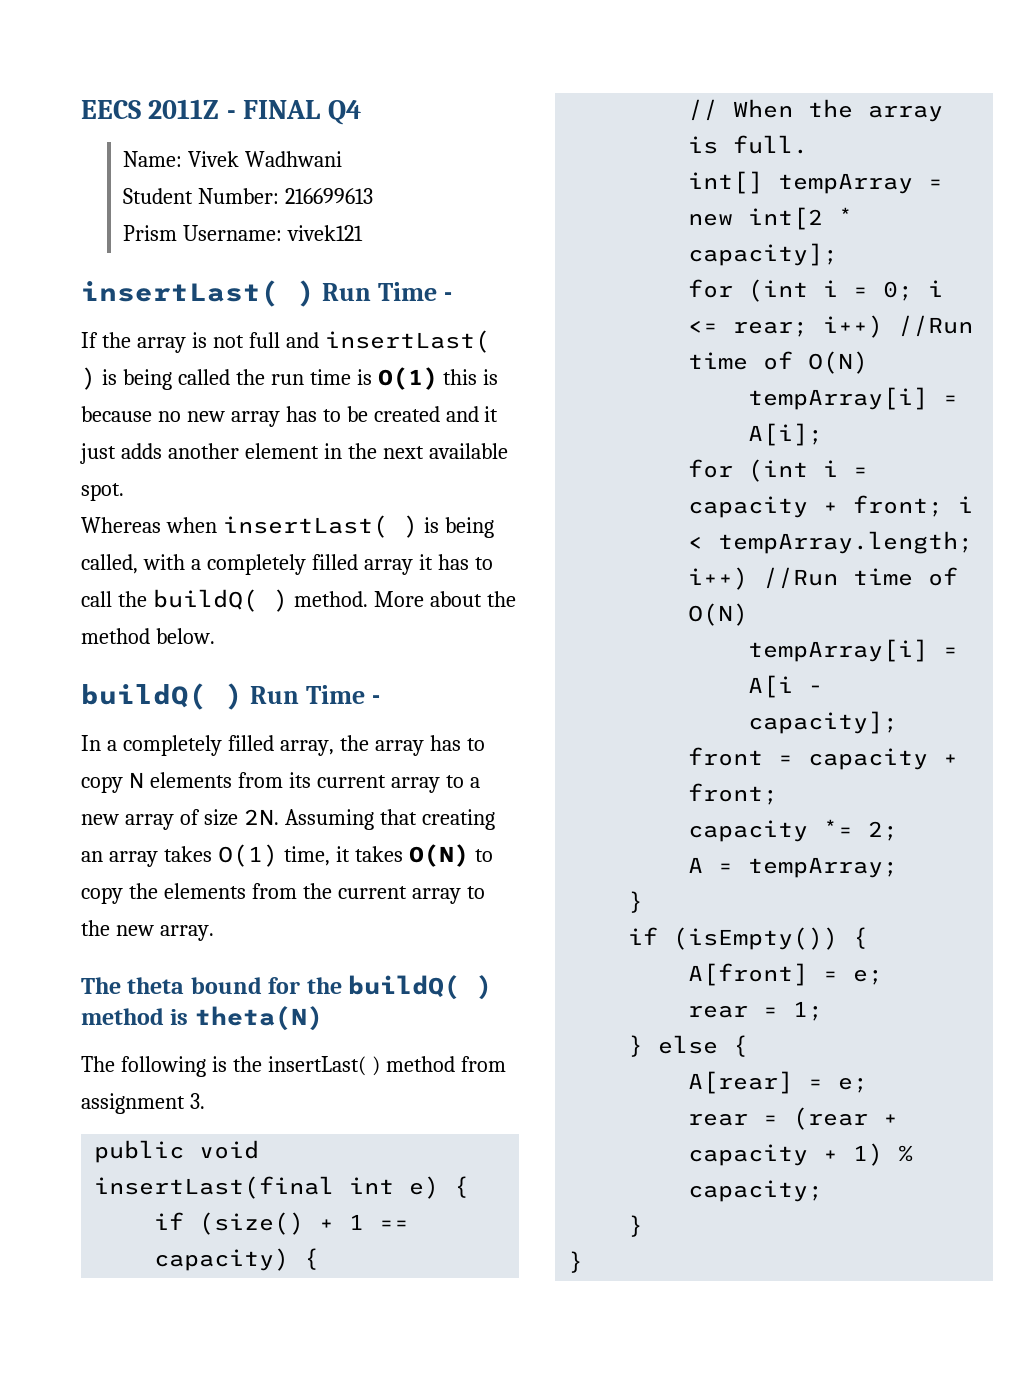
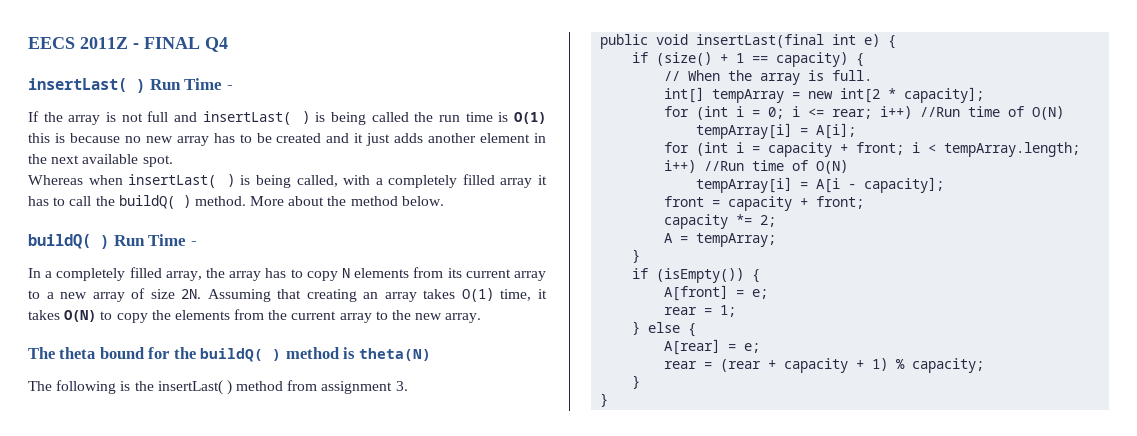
- Name: Vivek Wadhwani
- Student Number: 216699613
- Prism Username: vivek121

